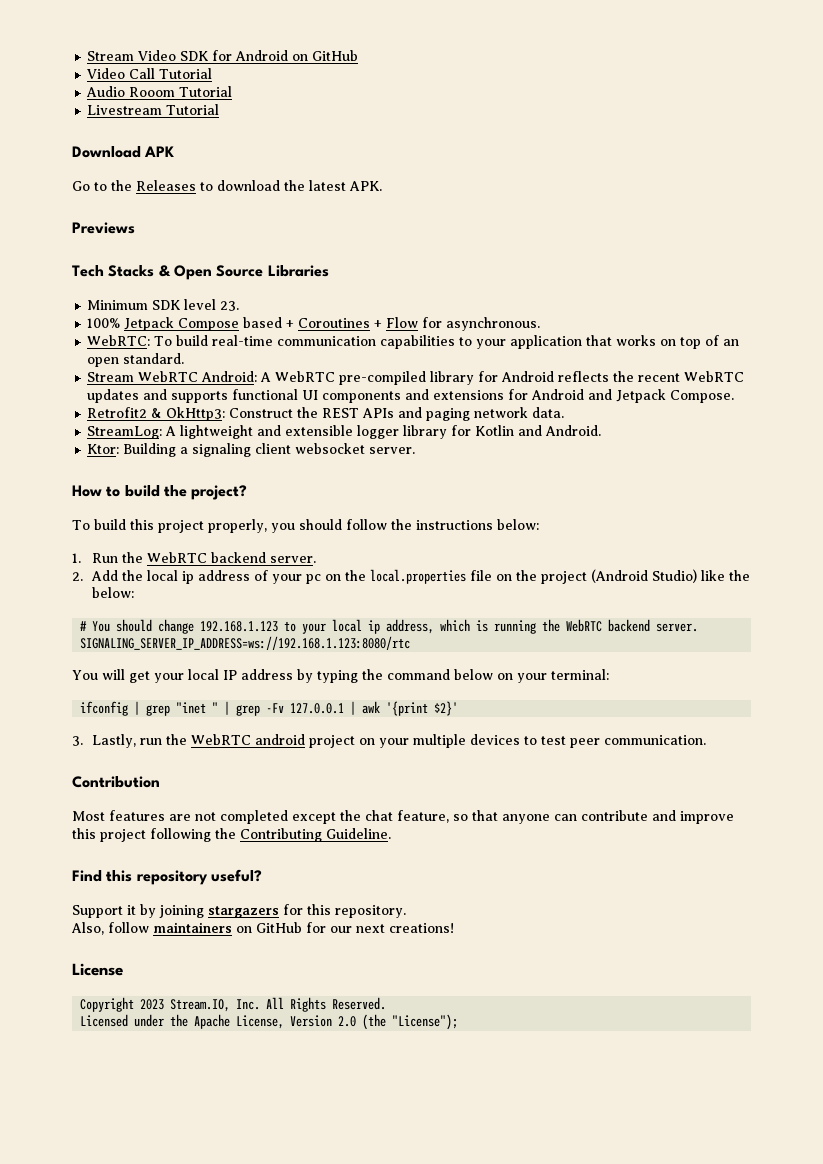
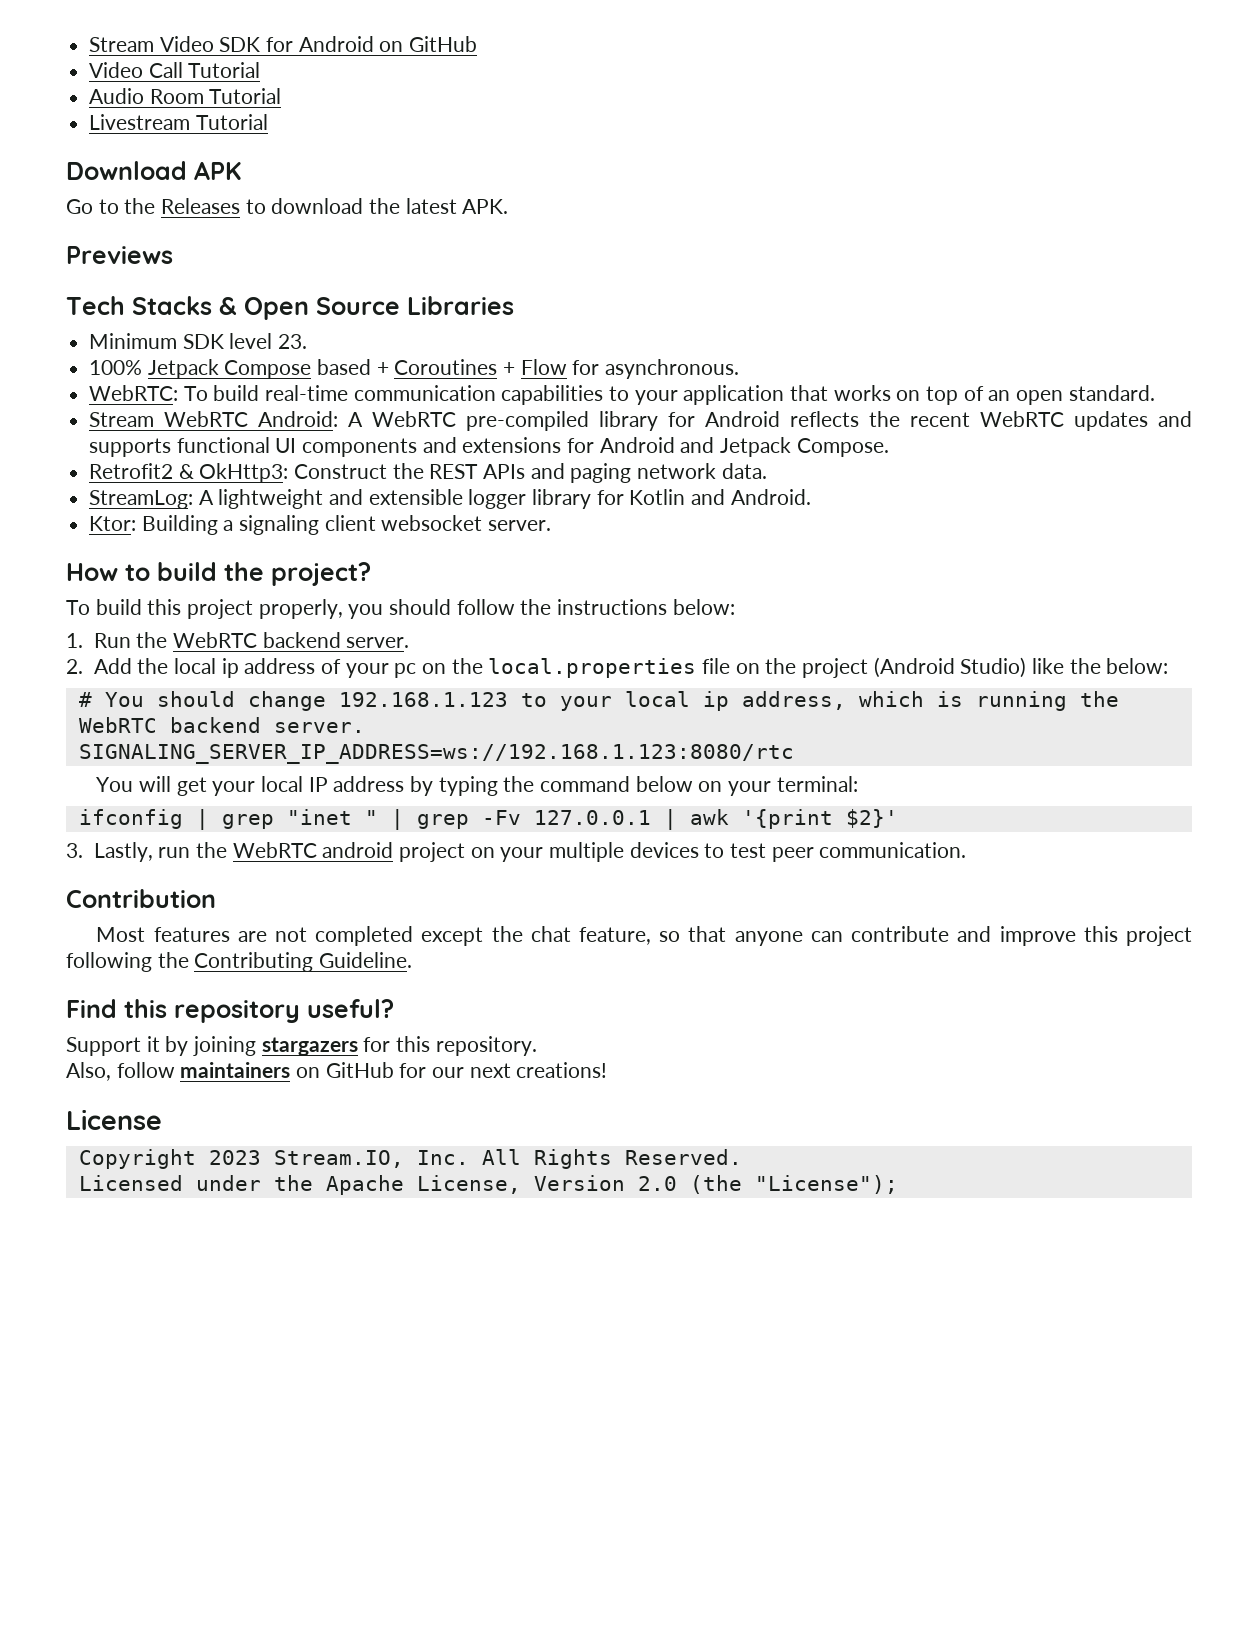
- Audio Rooom Tutorial
+ Audio Room Tutorial

